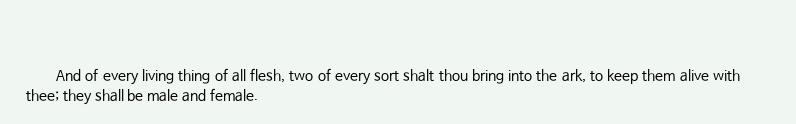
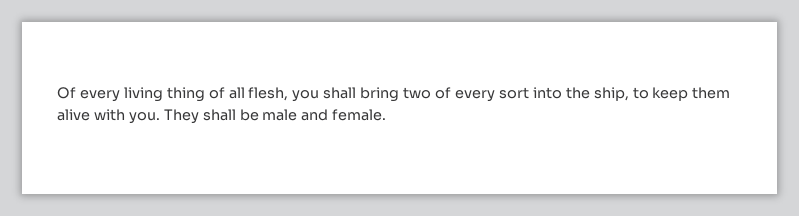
- And of every living thing of all flesh, two of every sort shalt thou bring into the ark, to keep them alive with thee; they shall be male and female.
+ Of every living thing of all flesh, you shall bring two of every sort into the ship, to keep them alive with you. They shall be male and female.

